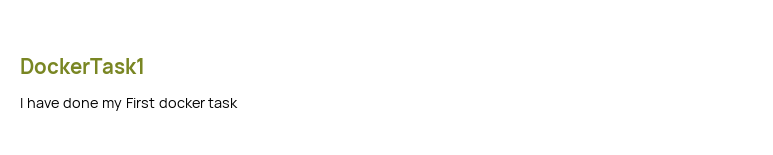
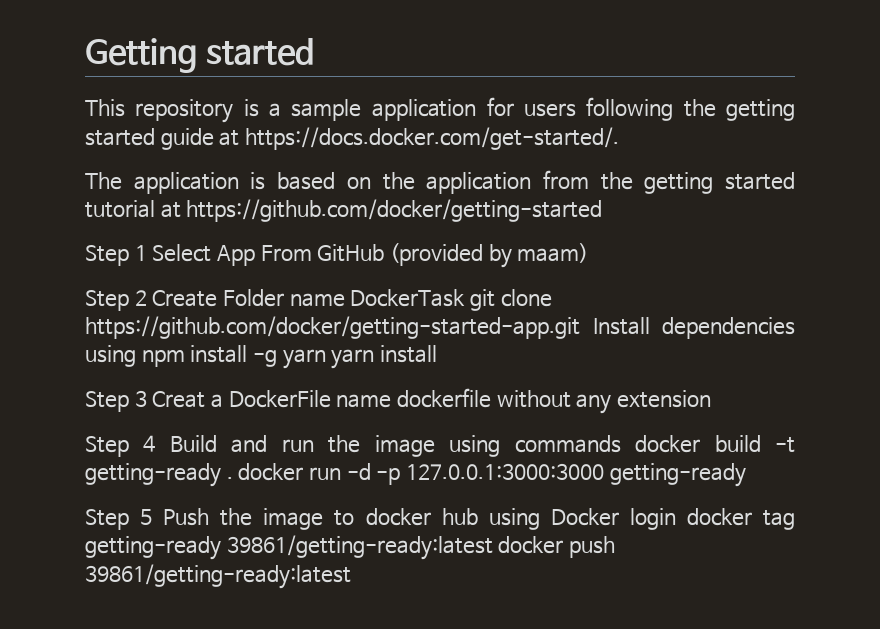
- DockerTask1
- I have done my First docker task
+ Getting started
+ This repository is a sample application for users following the getting started guide at https://docs.docker.com/get-started/.
+ The application is based on the application from the getting started tutorial at https://github.com/docker/getting-started
+ Step 1 Select App From GitHub (provided by maam)
+ Step 2 Create Folder name DockerTask git clone https://github.com/docker/getting-started-app.git Install dependencies using npm install -g yarn yarn install
+ Step 3 Creat a DockerFile name dockerfile without any extension
+ Step 4 Build and run the image using commands docker build -t getting-ready . docker run -d -p 127.0.0.1:3000:3000 getting-ready
+ Step 5 Push the image to docker hub using Docker login docker tag getting-ready 39861/getting-ready:latest docker push 39861/getting-ready:latest

